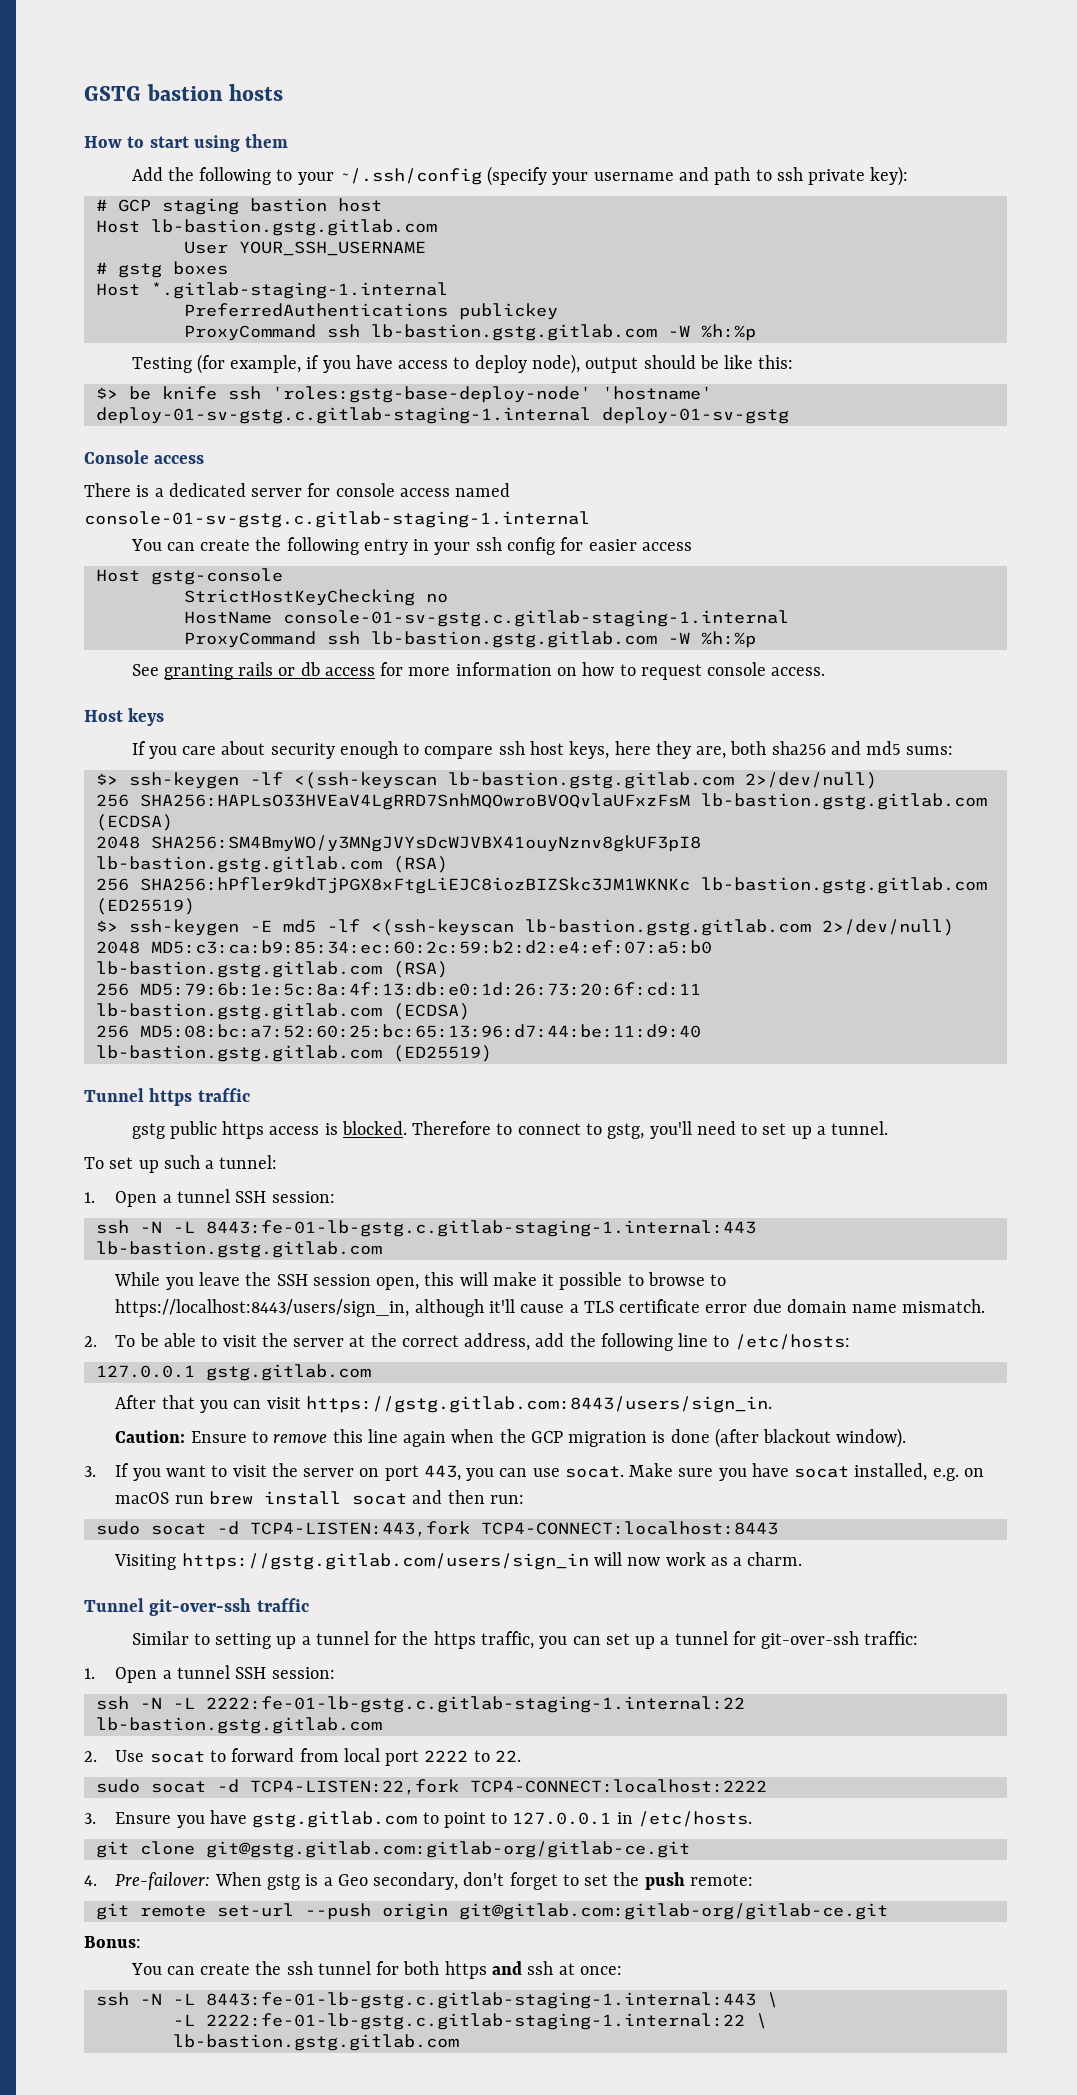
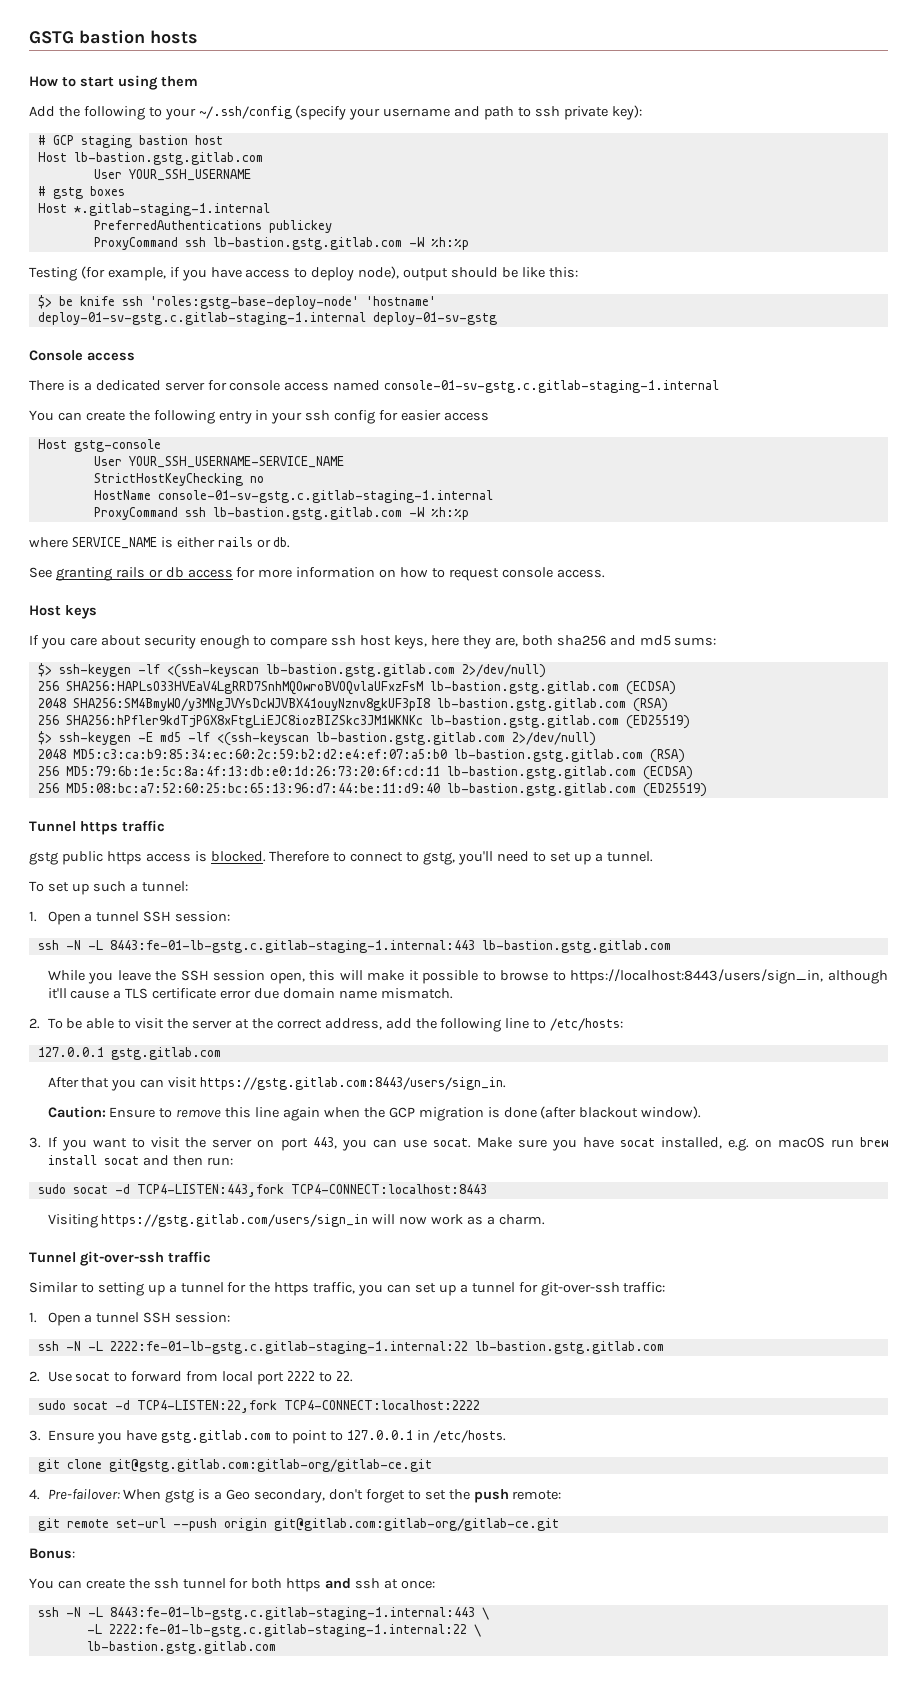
+ User YOUR_SSH_USERNAME-SERVICE_NAME
+ where SERVICE_NAME is either rails or db.

